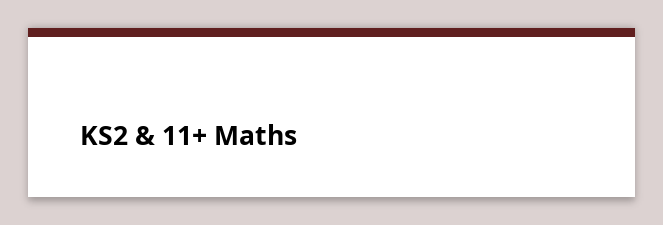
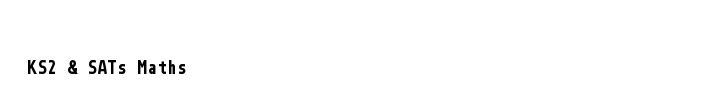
- KS2 & 11+ Maths
+ KS2 & SATs Maths

